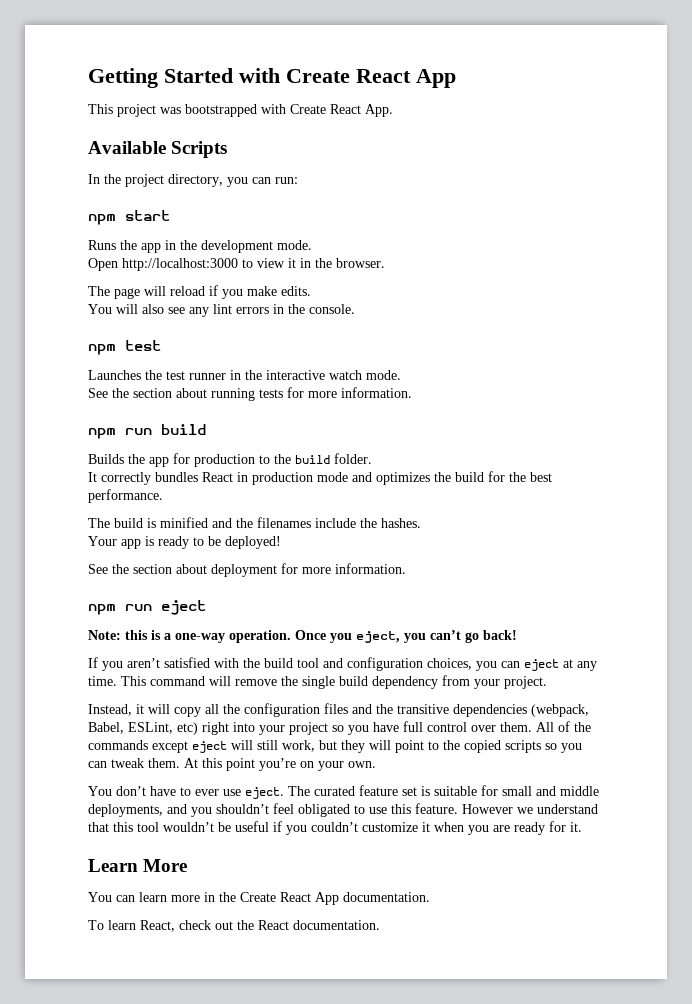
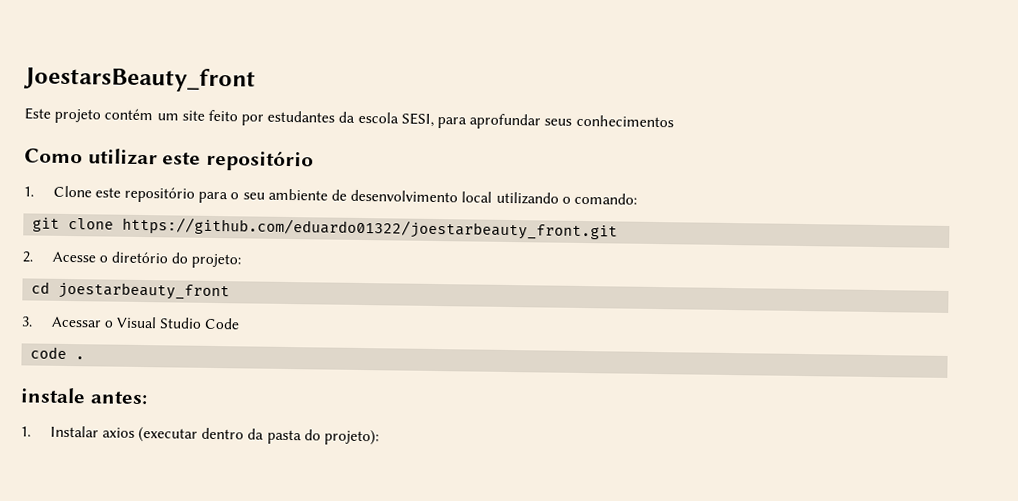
- Getting Started with Create React App
- This project was bootstrapped with Create React App.
- Available Scripts
- In the project directory, you can run:
- npm start
- Runs the app in the development mode.
- Open http://localhost:3000 to view it in the browser.
- The page will reload if you make edits.
- You will also see any lint errors in the console.
- npm test
- Launches the test runner in the interactive watch mode.
- See the section about running tests for more information.
- npm run build
- Builds the app for production to the build folder.
- It correctly bundles React in production mode and optimizes the build for the best performance.
- The build is minified and the filenames include the hashes.
- Your app is ready to be deployed!
- See the section about deployment for more information.
- npm run eject
- Note: this is a one-way operation. Once you eject, you can’t go back!
- If you aren’t satisfied with the build tool and configuration choices, you can eject at any time. This command will remove the single build dependency from your project.
- Instead, it will copy all the configuration files and the transitive dependencies (webpack, Babel, ESLint, etc) right into your project so you have full control over them. All of the commands except eject will still work, but they will point to the copied scripts so you can tweak them. At this point you’re on your own.
- You don’t have to ever use eject. The curated feature set is suitable for small and middle deployments, and you shouldn’t feel obligated to use this feature. However we understand that this tool wouldn’t be useful if you couldn’t customize it when you are ready for it.
- Learn More
- You can learn more in the Create React App documentation.
- To learn React, check out the React documentation.
+ JoestarsBeauty_front
+ Este projeto contém um site feito por estudantes da escola SESI, para aprofundar seus conhecimentos
+ Como utilizar este repositório
+ 1. Clone este repositório para o seu ambiente de desenvolvimento local utilizando o comando:
+ git clone https://github.com/eduardo01322/joestarbeauty_front.git
+ 2. Acesse o diretório do projeto:
+ cd joestarbeauty_front
+ 3. Acessar o Visual Studio Code
+ code .
+ instale antes:
+ 1. Instalar axios (executar dentro da pasta do projeto):

